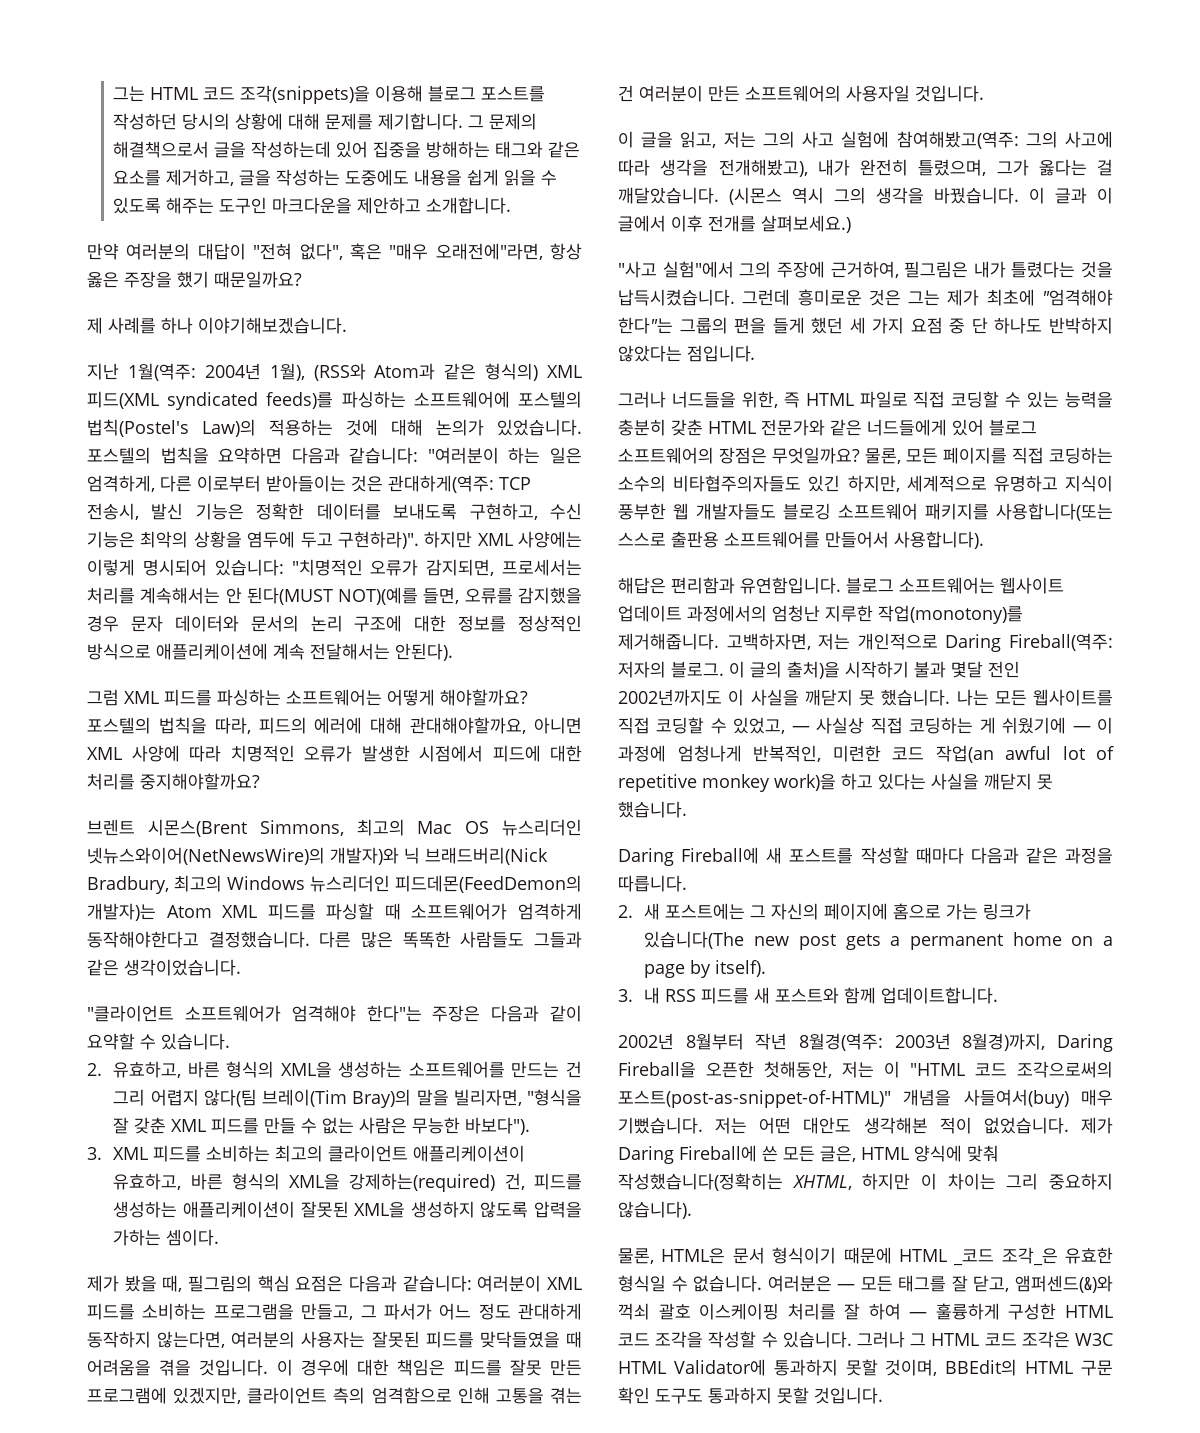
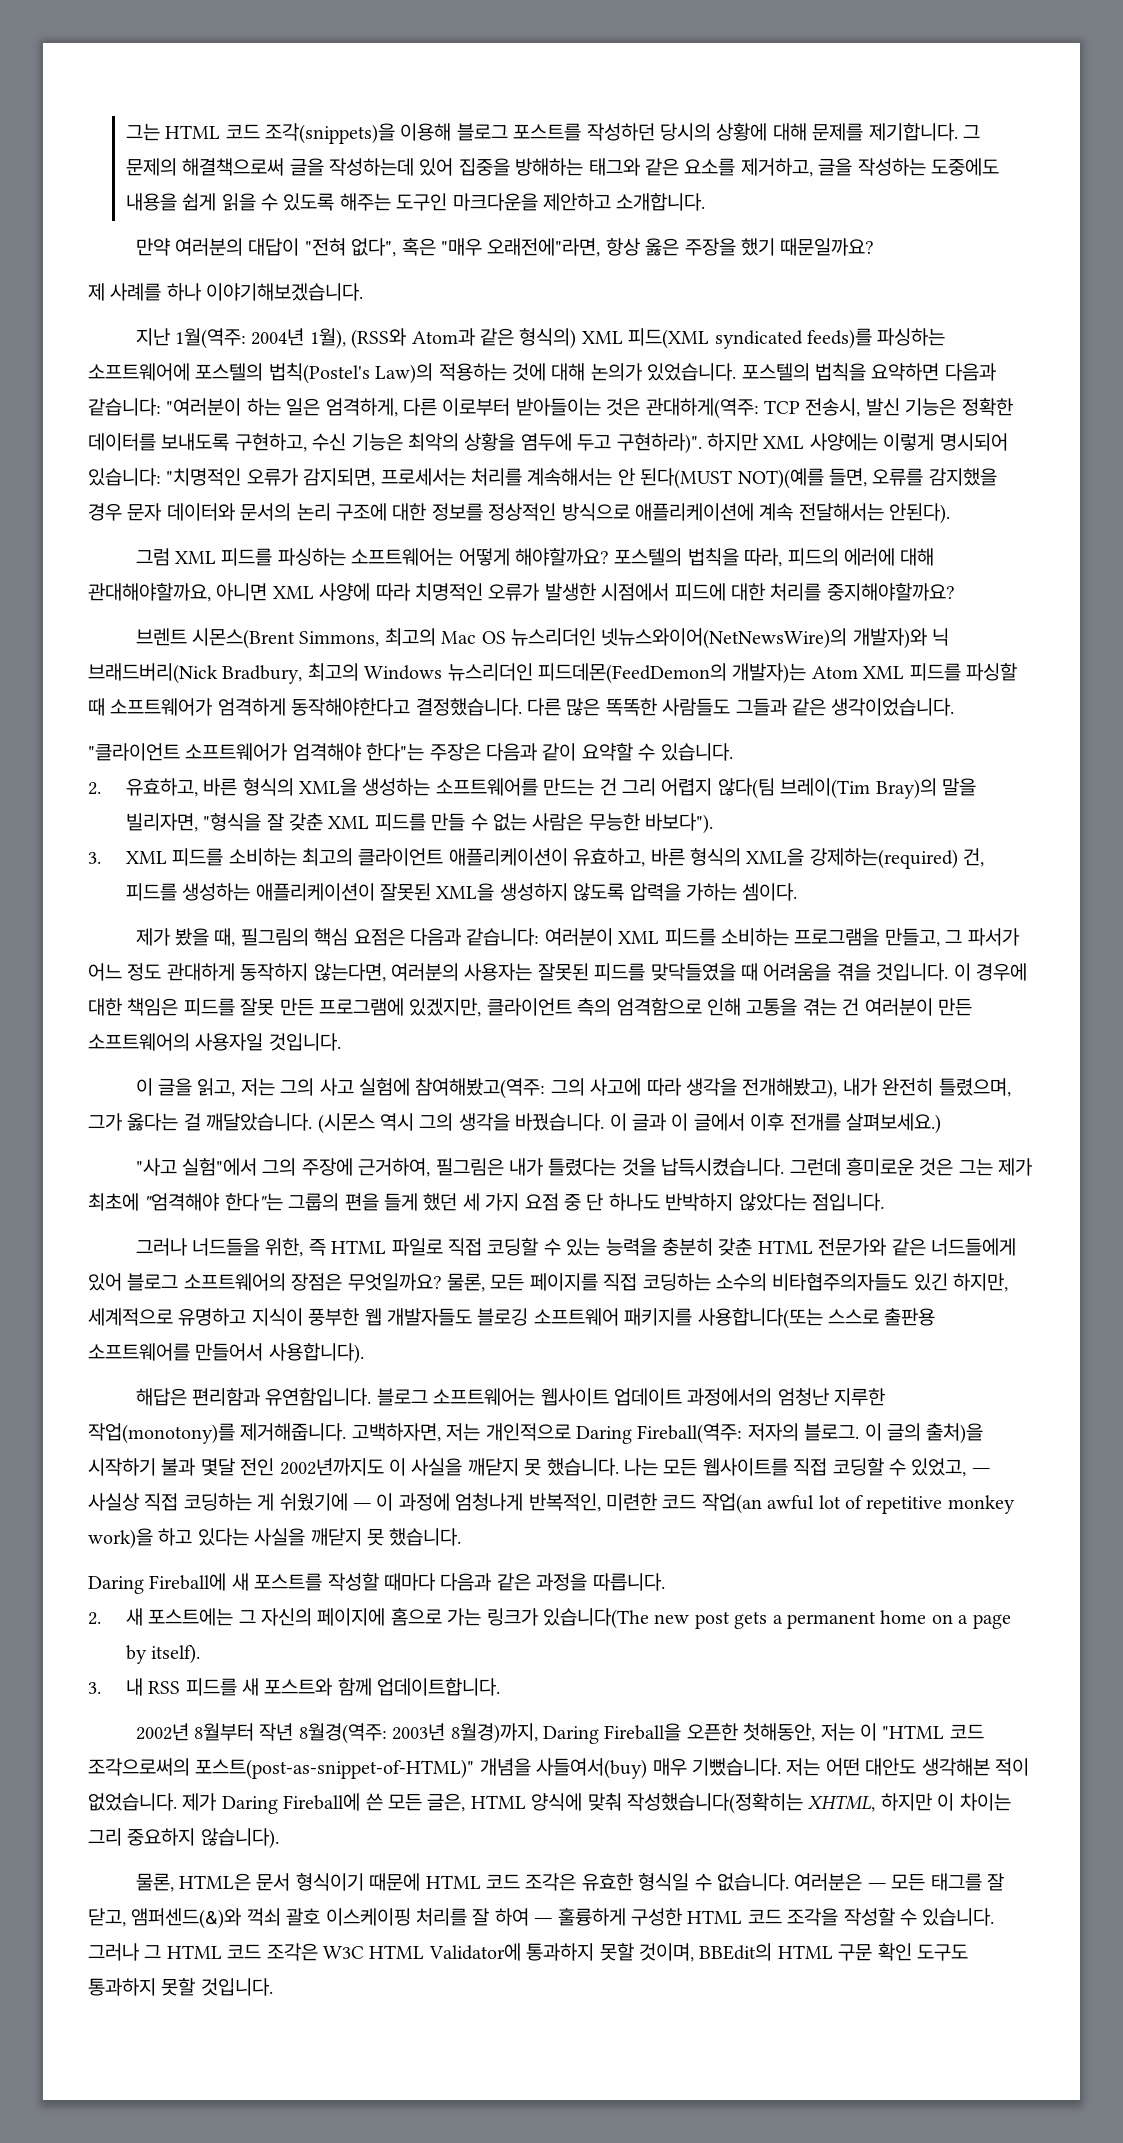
- 그 문제의 해결책으로서 글을 작성하는데 있어 집중을 방해하는 태그와 같은 요소를 제거하고, 글을 작성하는 도중에도 내용을 쉽게 읽을 수 있도록 해주는 도구인 마크다운을 제안하고 소개합니다.
+ 그 문제의 해결책으로써 글을 작성하는데 있어 집중을 방해하는 태그와 같은 요소를 제거하고, 글을 작성하는 도중에도 내용을 쉽게 읽을 수 있도록 해주는 도구인 마크다운을 제안하고 소개합니다.
- 물론, HTML은 문서 형식이기 때문에 HTML _코드 조각_은 유효한 형식일 수 없습니다.
+ 물론, HTML은 문서 형식이기 때문에 HTML 코드 조각은 유효한 형식일 수 없습니다.

